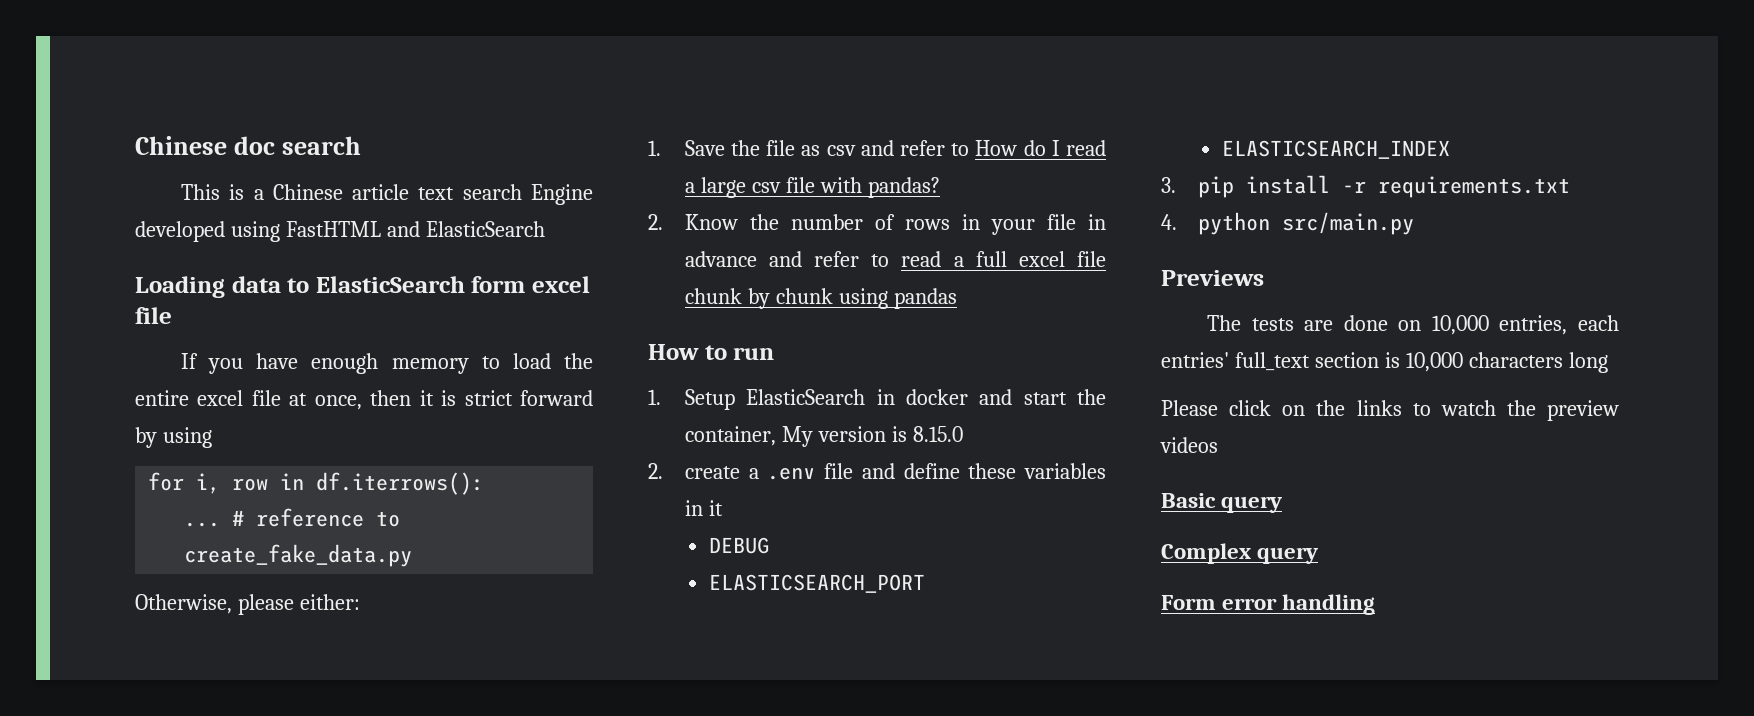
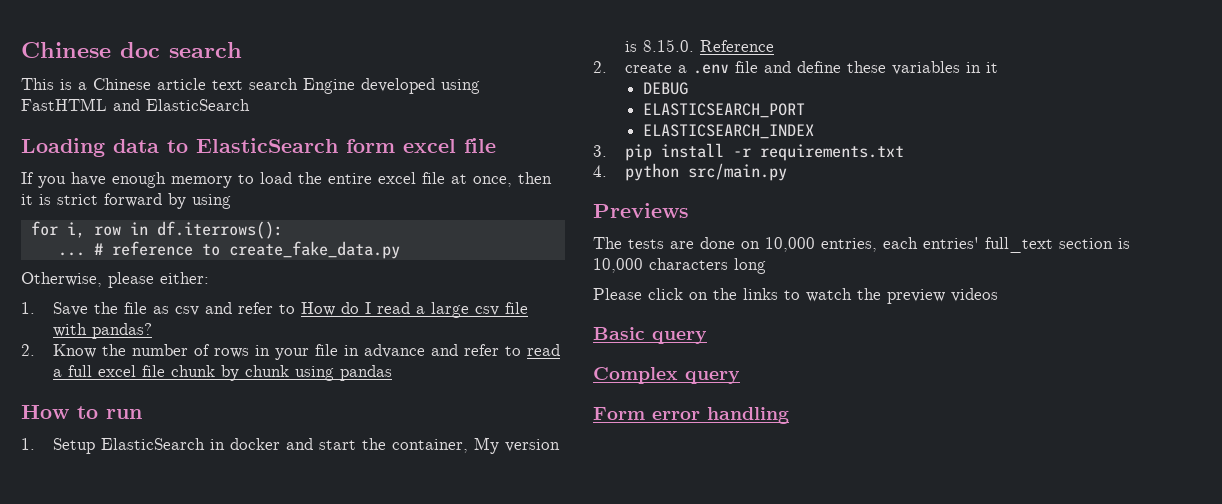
- 1. Setup ElasticSearch in docker and start the container, My version is 8.15.0
+ 1. Setup ElasticSearch in docker and start the container, My version is 8.15.0. Reference

